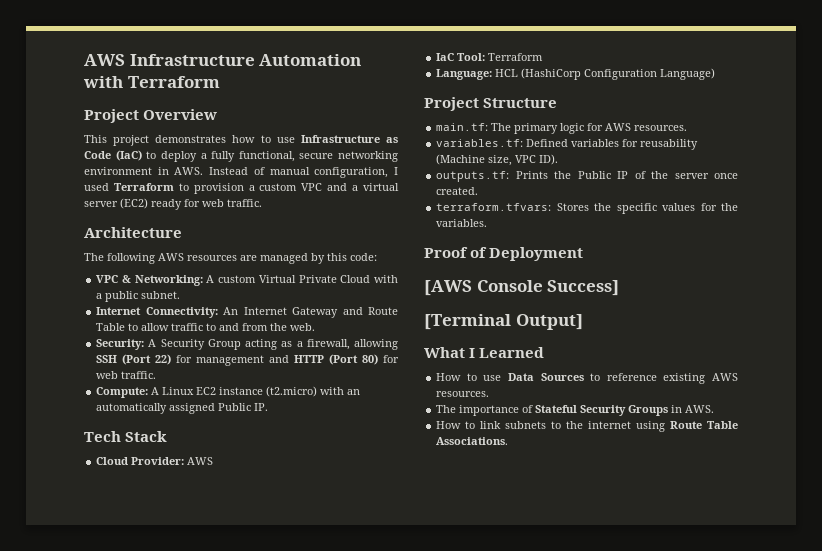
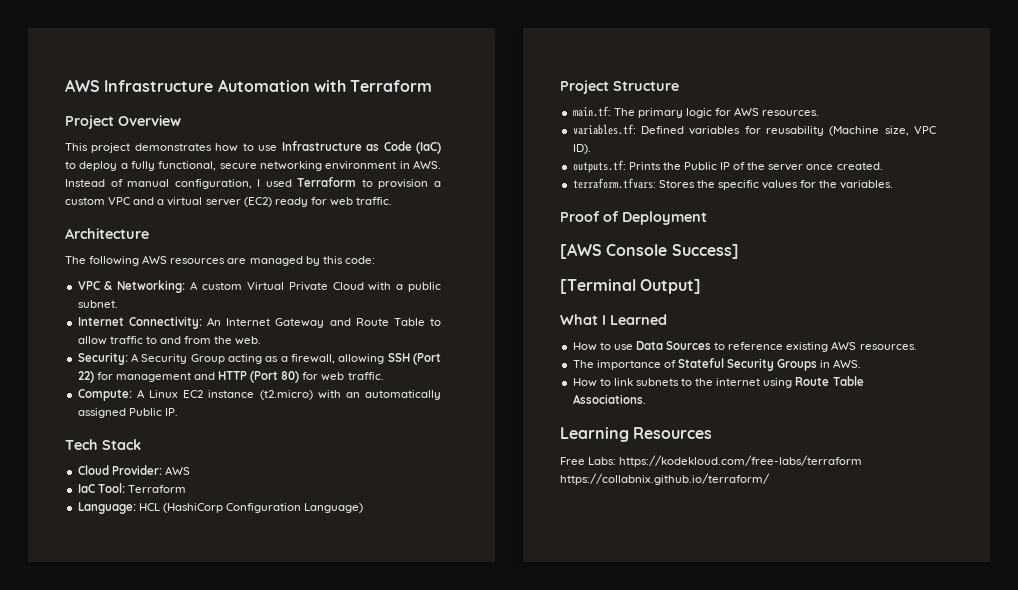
+ Learning Resources
+ Free Labs: https://kodekloud.com/free-labs/terraform https://collabnix.github.io/terraform/

